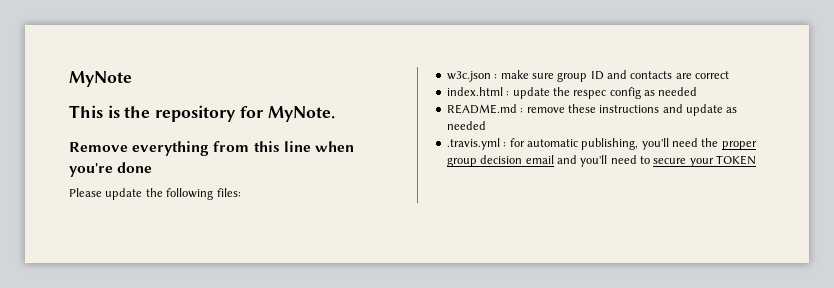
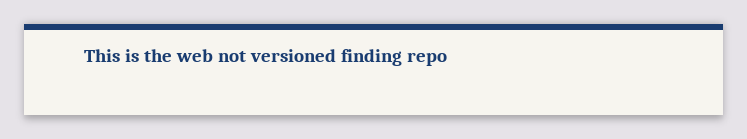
- MyNote
- This is the repository for MyNote.
- Remove everything from this line when you're done
- Please update the following files:
- w3c.json : make sure group ID and contacts are correct
- index.html : update the respec config as needed
- README.md : remove these instructions and update as needed
- .travis.yml : for automatic publishing, you'll need the proper group decision email and you'll need to secure your TOKEN
+ This is the web not versioned finding repo

